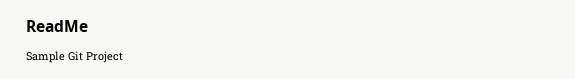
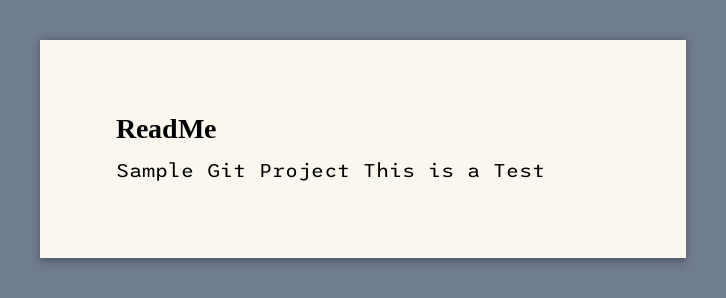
- Sample Git Project
+ Sample Git Project This is a Test

